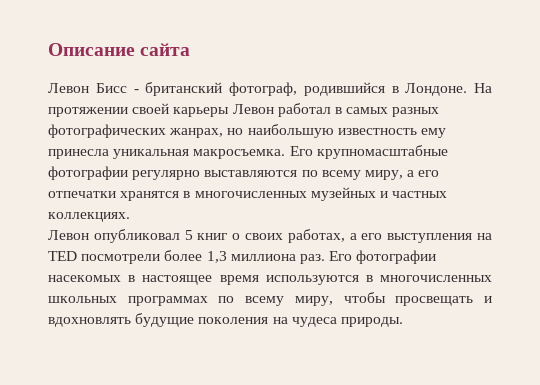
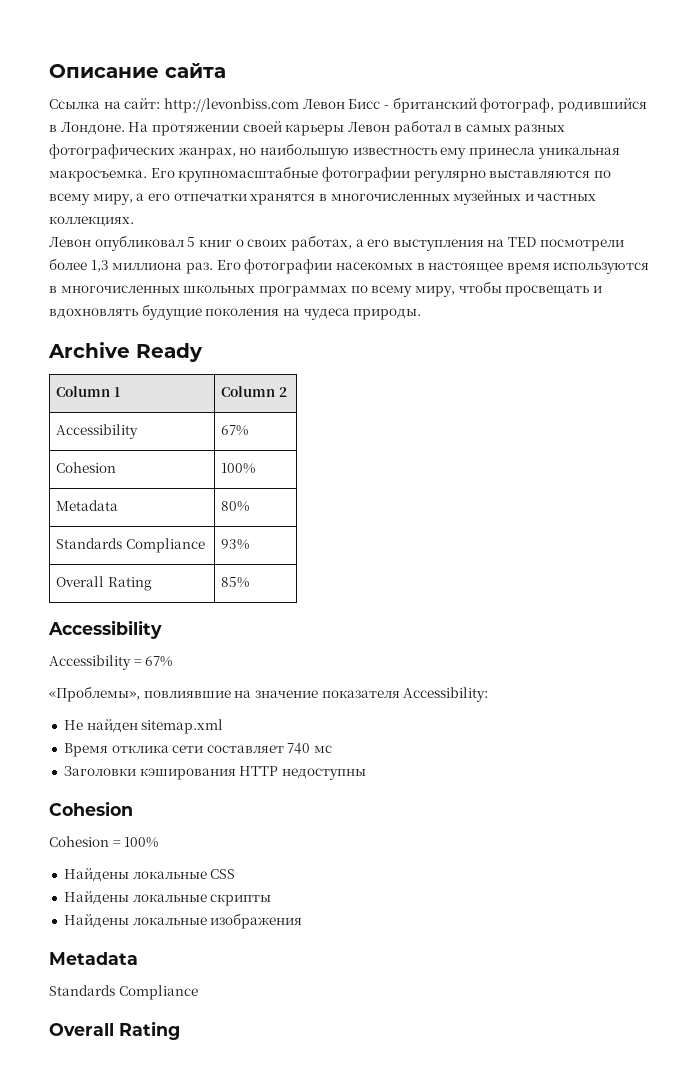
- Левон Бисс - британский фотограф, родившийся в Лондоне.
+ Ссылка на сайт: http://levonbiss.com Левон Бисс - британский фотограф, родившийся в Лондоне.
+ Archive Ready
+ Column 1 | Column 2
+ Accessibility | 67%
+ Cohesion | 100%
+ Metadata | 80%
+ Standards Compliance | 93%
+ Overall Rating | 85%
+ Accessibility
+ Accessibility = 67%
+ «Проблемы», повлиявшие на значение показателя Accessibility:
+ Не найден sitemap.xml
+ Время отклика сети составляет 740 мс
+ Заголовки кэширования HTTP недоступны
+ Cohesion
+ Cohesion = 100%
+ Найдены локальные CSS
+ Найдены локальные скрипты
+ Найдены локальные изображения
+ Metadata
+ Standards Compliance
+ Overall Rating

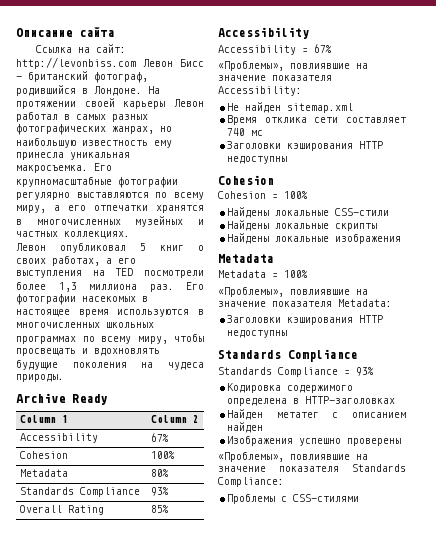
- Найдены локальные CSS
+ Найдены локальные CSS-стили
  Найдены локальные изображения
  Metadata
+ Metadata = 100%
+ «Проблемы», повлиявшие на значение показателя Metadata:
+ Заголовки кэширования HTTP недоступны
  Standards Compliance
- Overall Rating
+ Standards Compliance = 93%
+ Кодировка содержимого определена в HTTP-заголовках
+ Найден метатег с описанием найден
+ Изображения успешно проверены
+ «Проблемы», повлиявшие на значение показателя Standards Compliance:
+ Проблемы с CSS-стилями

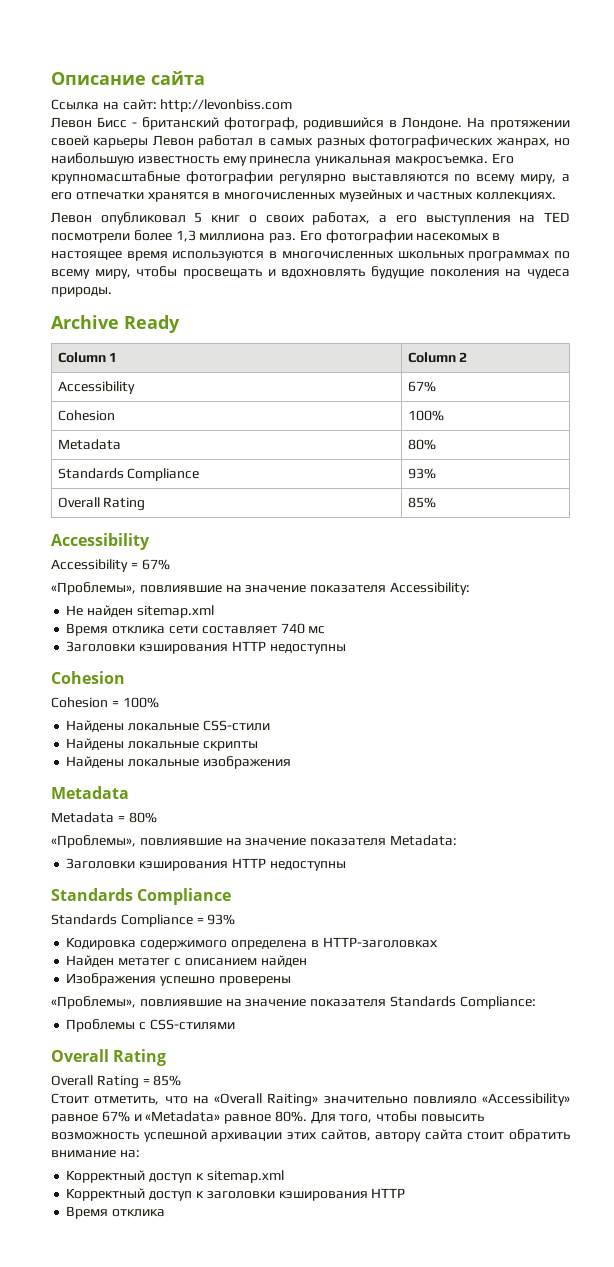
- Ссылка на сайт: http://levonbiss.com Левон Бисс - британский фотограф, родившийся в Лондоне.
+ Ссылка на сайт: http://levonbiss.com
+ Левон Бисс - британский фотограф, родившийся в Лондоне.
- Metadata = 100%
+ Metadata = 80%
  Проблемы с CSS-стилями
+ Overall Rating
+ Overall Rating = 85%
+ Стоит отметить, что на «Overall Raiting» значительно повлияло «Accessibility» равное 67% и «Metadata» равное 80%. Для того, чтобы повысить возможность успешной архивации этих сайтов, автору сайта стоит обратить внимание на:
+ Корректный доступ к sitemap.xml
+ Корректный доступ к заголовки кэширования HTTP
+ Время отклика

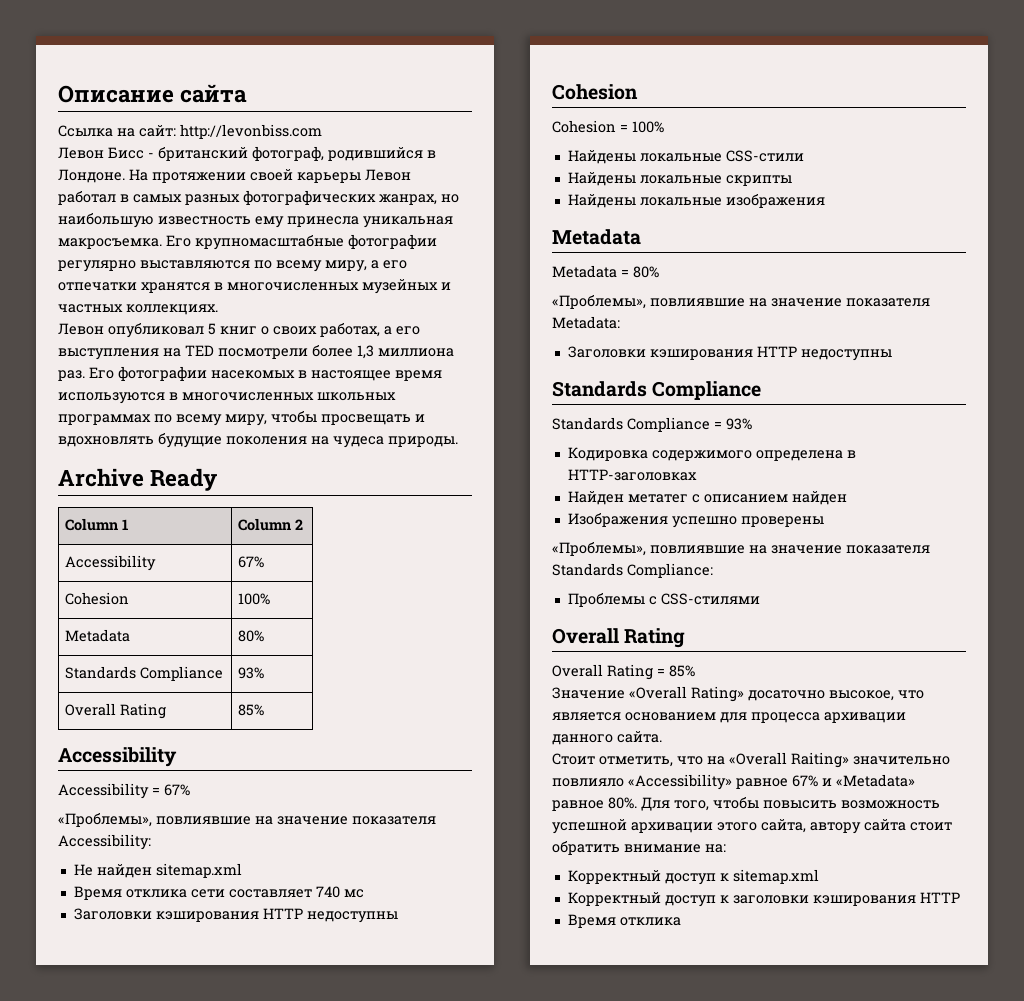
+ Значение «Overall Rating» досаточно высокое, что является основанием для процесса архивации данного сайта.
- Для того, чтобы повысить возможность успешной архивации этих сайтов, автору сайта стоит обратить внимание на:
+ Для того, чтобы повысить возможность успешной архивации этого сайта, автору сайта стоит обратить внимание на:

